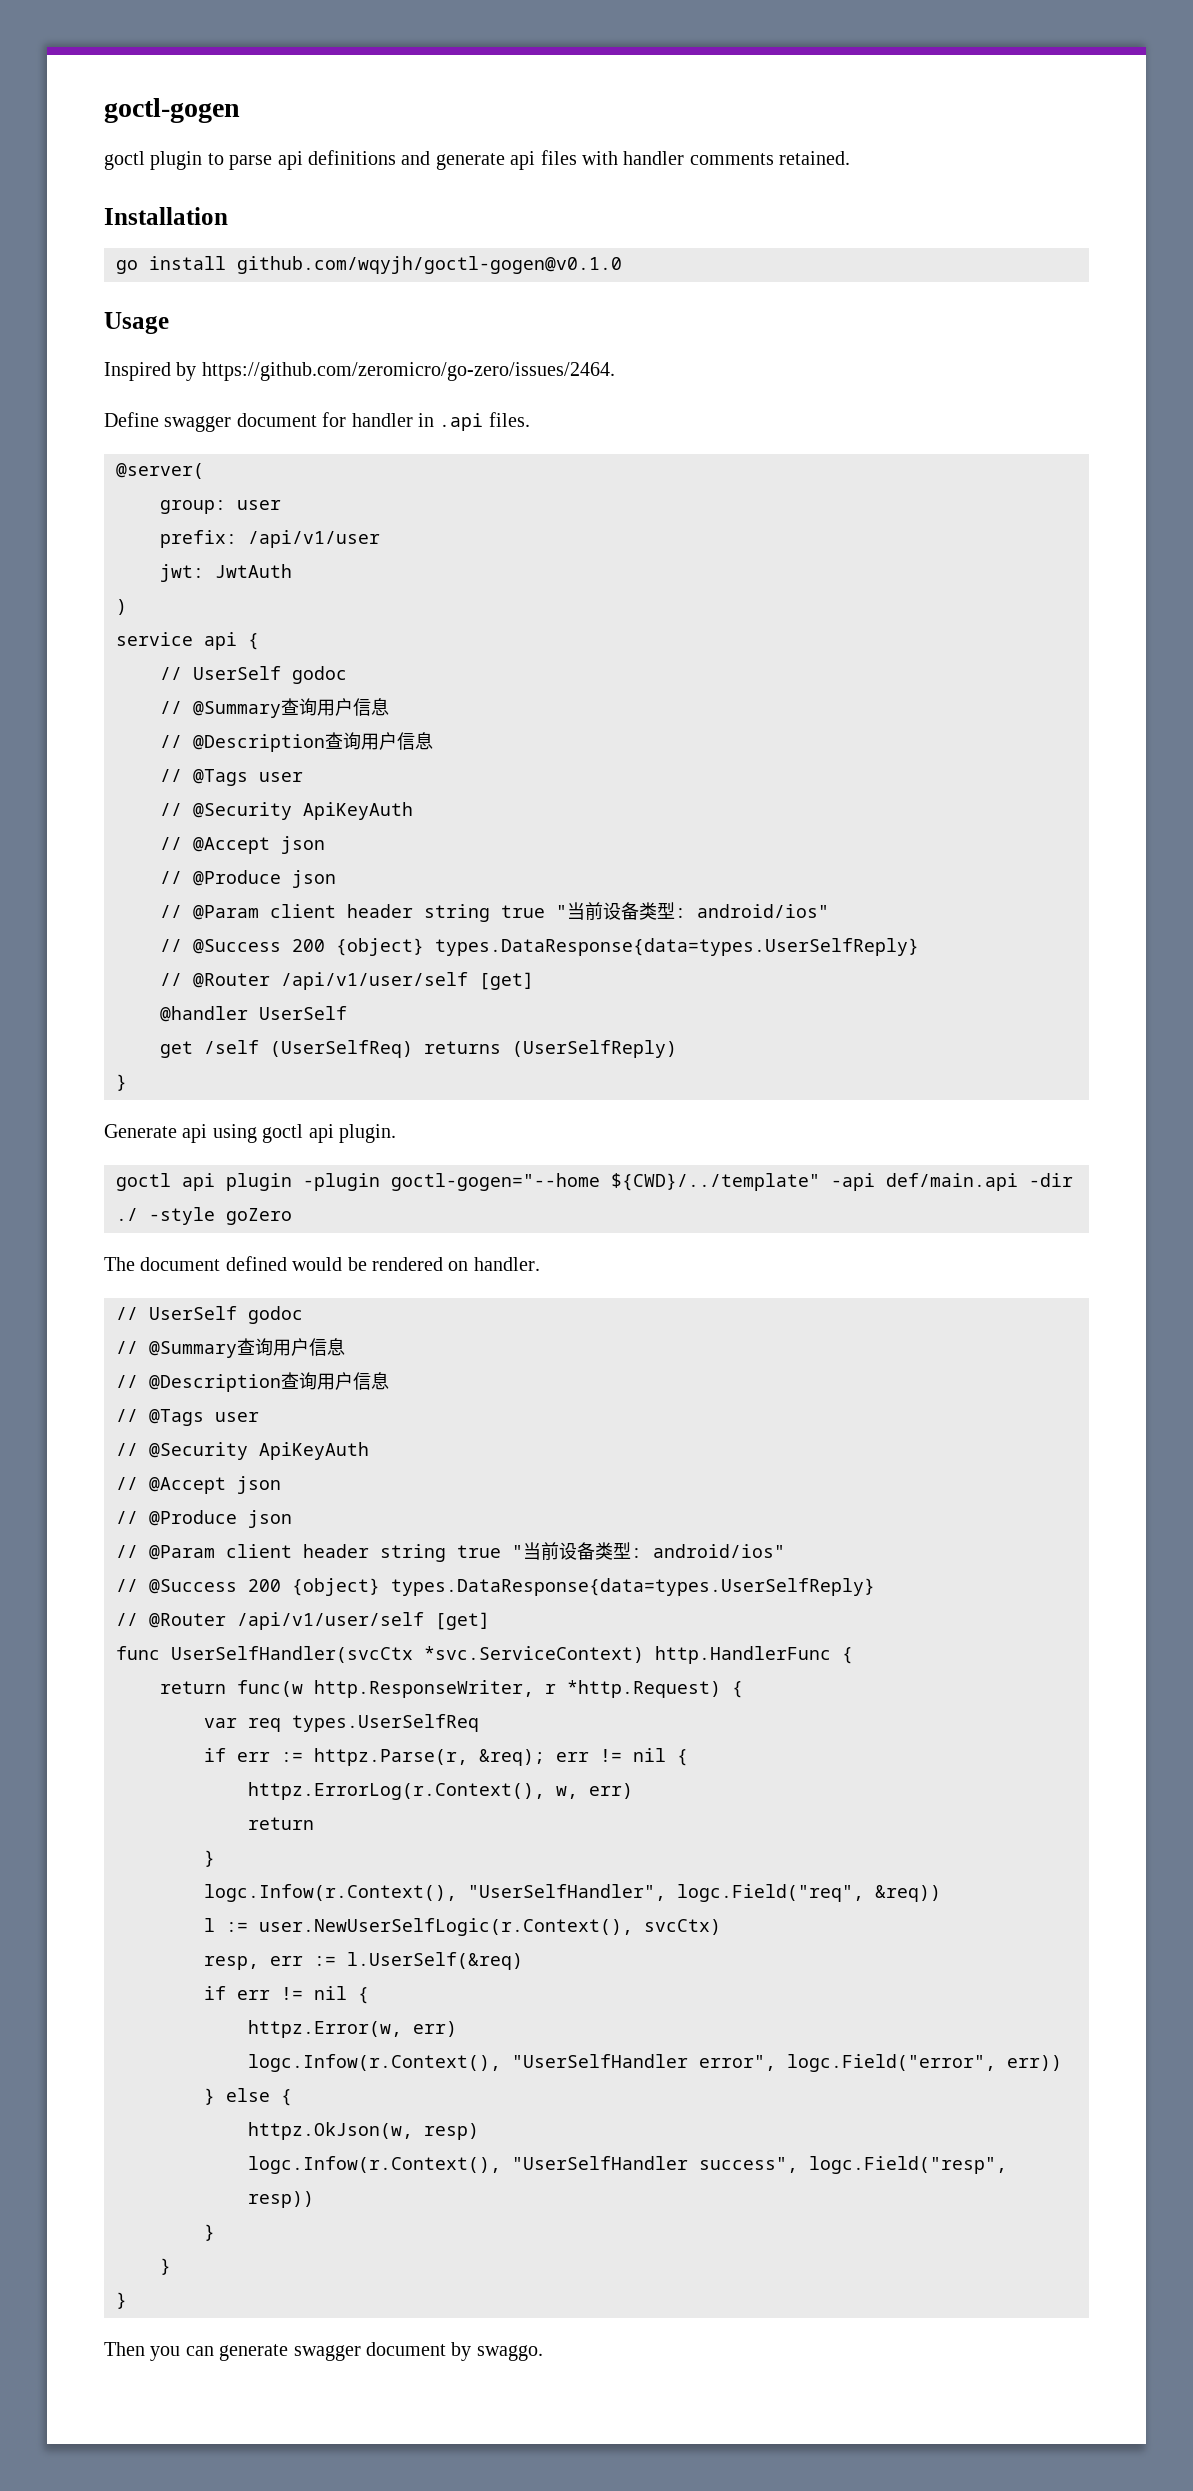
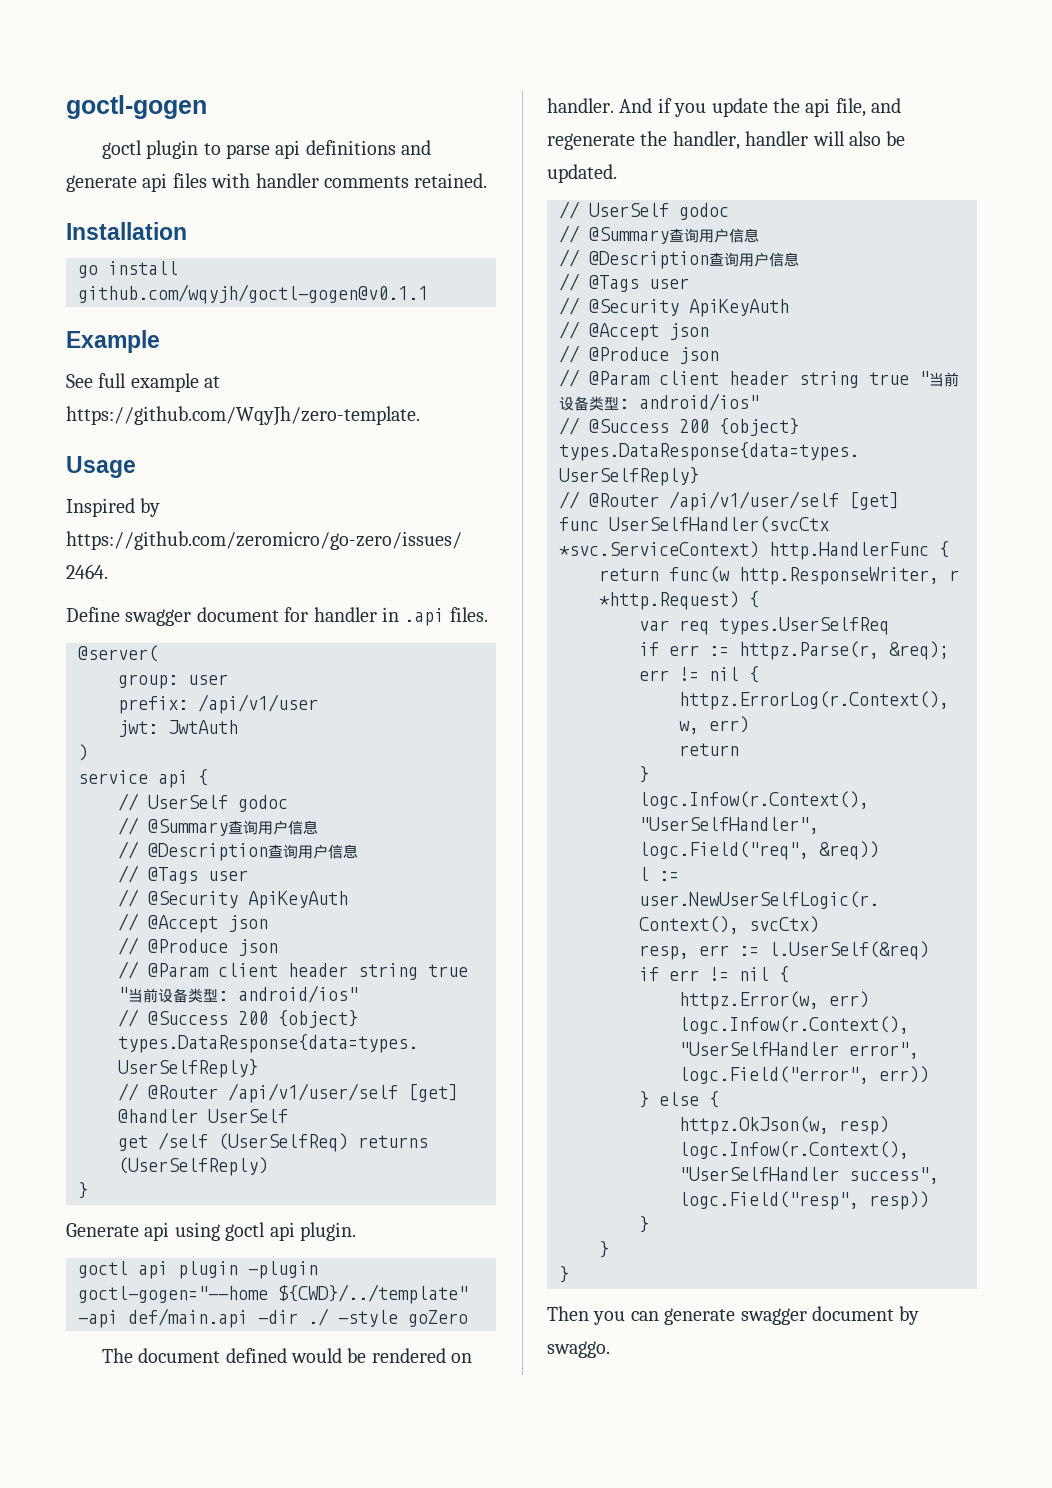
- go install github.com/wqyjh/goctl-gogen@v0.1.0
+ go install github.com/wqyjh/goctl-gogen@v0.1.1
+ Example
+ See full example at https://github.com/WqyJh/zero-template.
+ And if you update the api file, and regenerate the handler, handler will also be updated.

